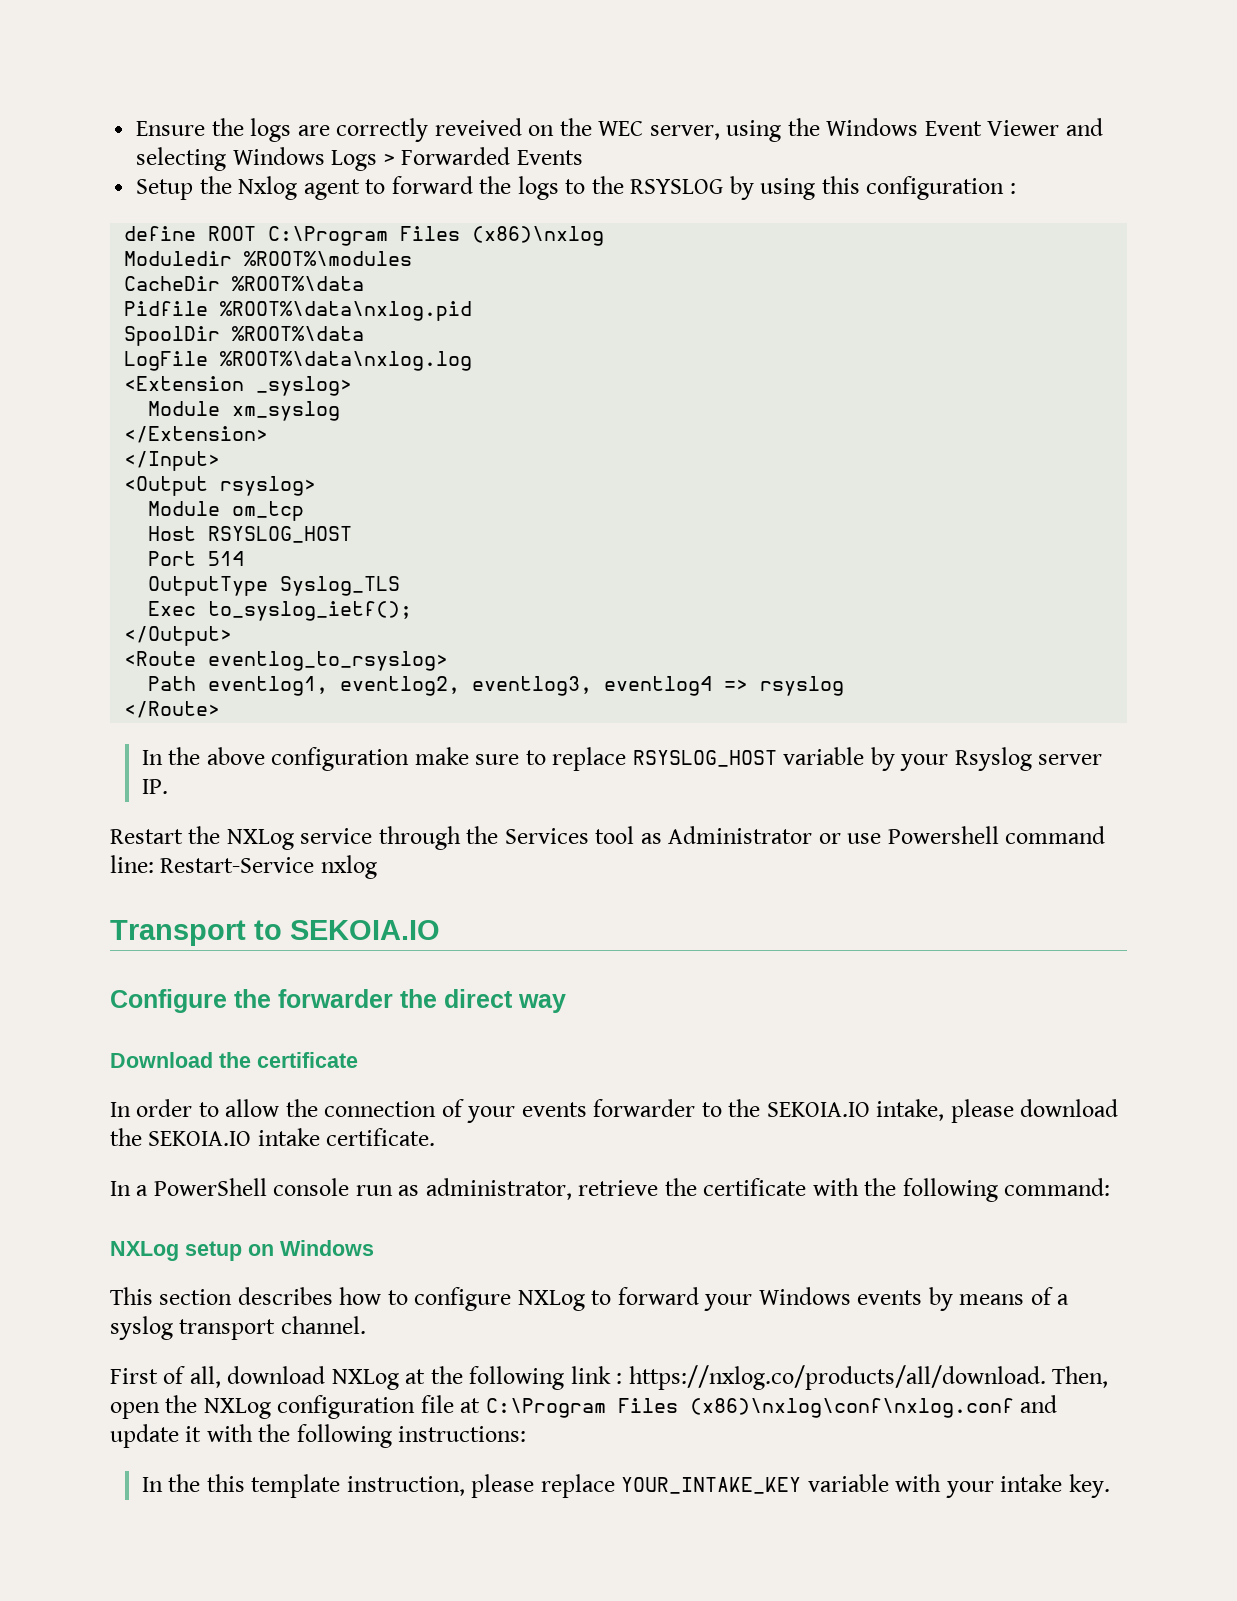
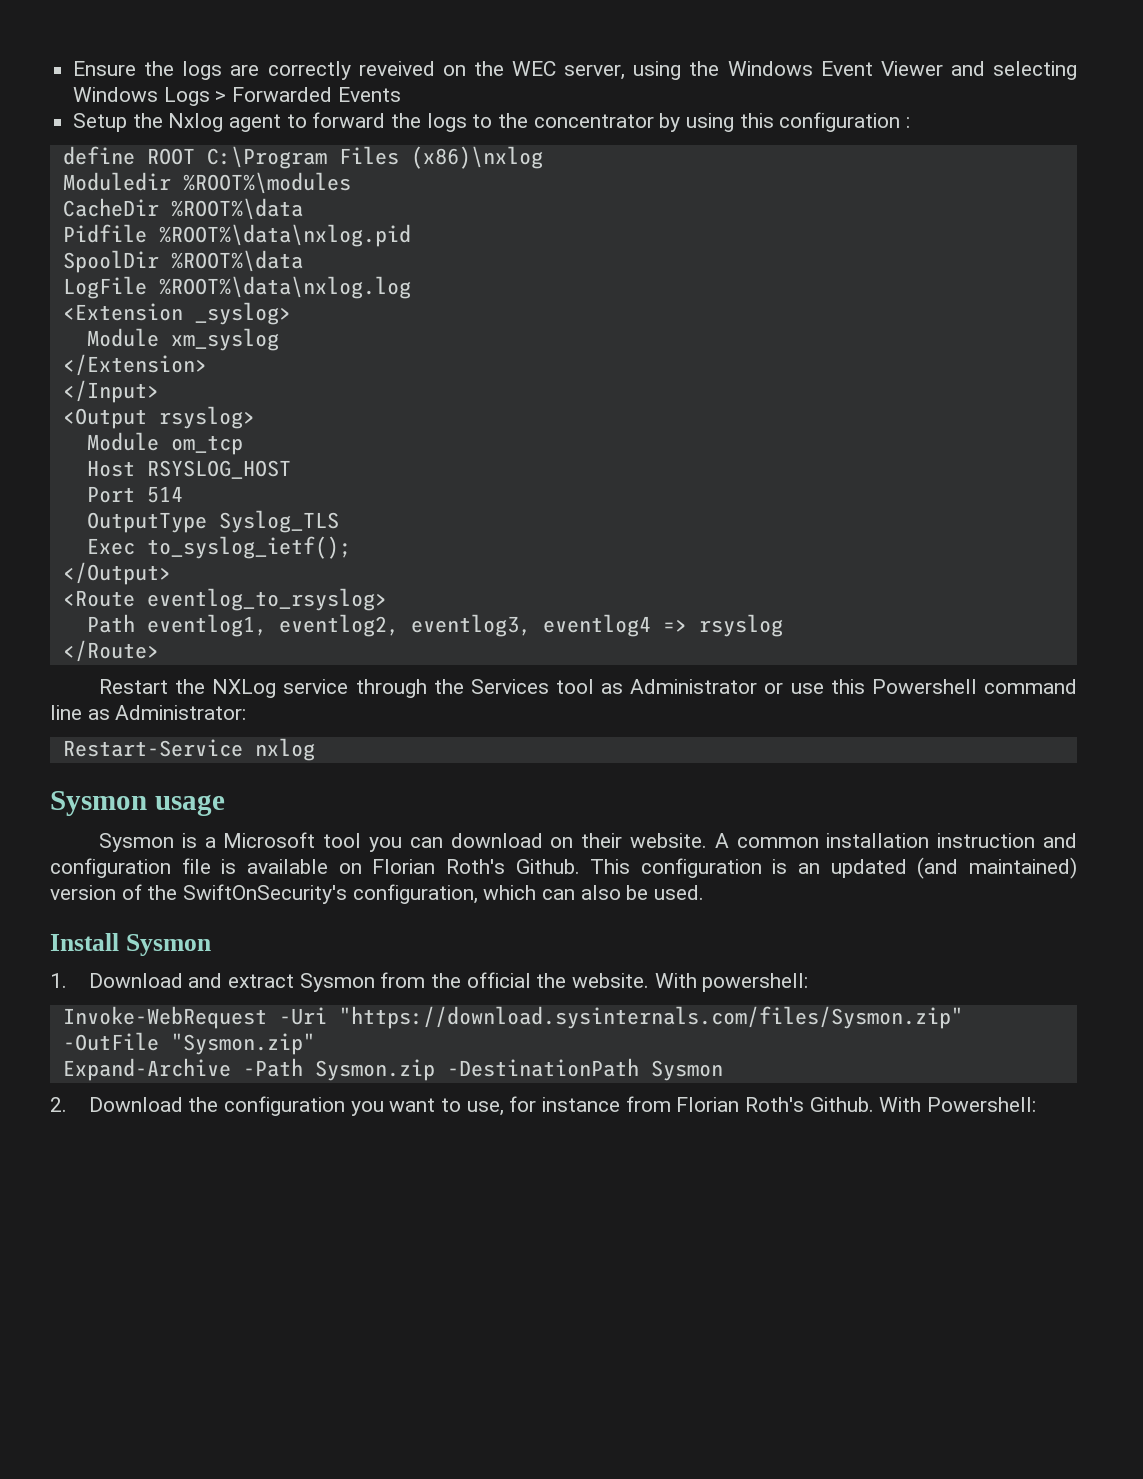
- Setup the Nxlog agent to forward the logs to the RSYSLOG by using this configuration :
+ Setup the Nxlog agent to forward the logs to the concentrator by using this configuration :
- In the above configuration make sure to replace RSYSLOG_HOST variable by your Rsyslog server IP.
- Restart the NXLog service through the Services tool as Administrator or use Powershell command line: Restart-Service nxlog
+ Restart the NXLog service through the Services tool as Administrator or use this Powershell command line as Administrator:
+ Restart-Service nxlog
- Transport to SEKOIA.IO
- Configure the forwarder the direct way
- Download the certificate
- In order to allow the connection of your events forwarder to the SEKOIA.IO intake, please download the SEKOIA.IO intake certificate.
- In a PowerShell console run as administrator, retrieve the certificate with the following command:
- NXLog setup on Windows
- This section describes how to configure NXLog to forward your Windows events by means of a syslog transport channel.
- First of all, download NXLog at the following link : https://nxlog.co/products/all/download. Then, open the NXLog configuration file at C:\Program Files (x86)\nxlog\conf\nxlog.conf and update it with the following instructions:
- In the this template instruction, please replace YOUR_INTAKE_KEY variable with your intake key.
+ Sysmon usage
+ Sysmon is a Microsoft tool you can download on their website. A common installation instruction and configuration file is available on Florian Roth's Github. This configuration is an updated (and maintained) version of the SwiftOnSecurity's configuration, which can also be used.
+ Install Sysmon
+ 1. Download and extract Sysmon from the official the website. With powershell:
+ Invoke-WebRequest -Uri "https://download.sysinternals.com/files/Sysmon.zip" -OutFile "Sysmon.zip"
+ Expand-Archive -Path Sysmon.zip -DestinationPath Sysmon
+ 2. Download the configuration you want to use, for instance from Florian Roth's Github. With Powershell:

